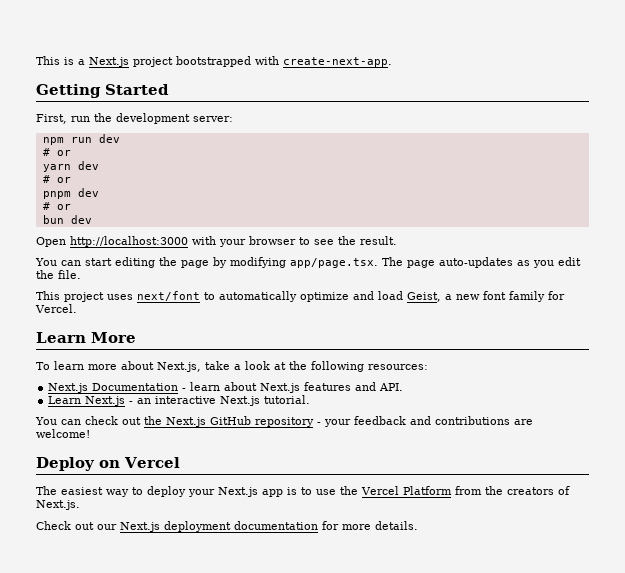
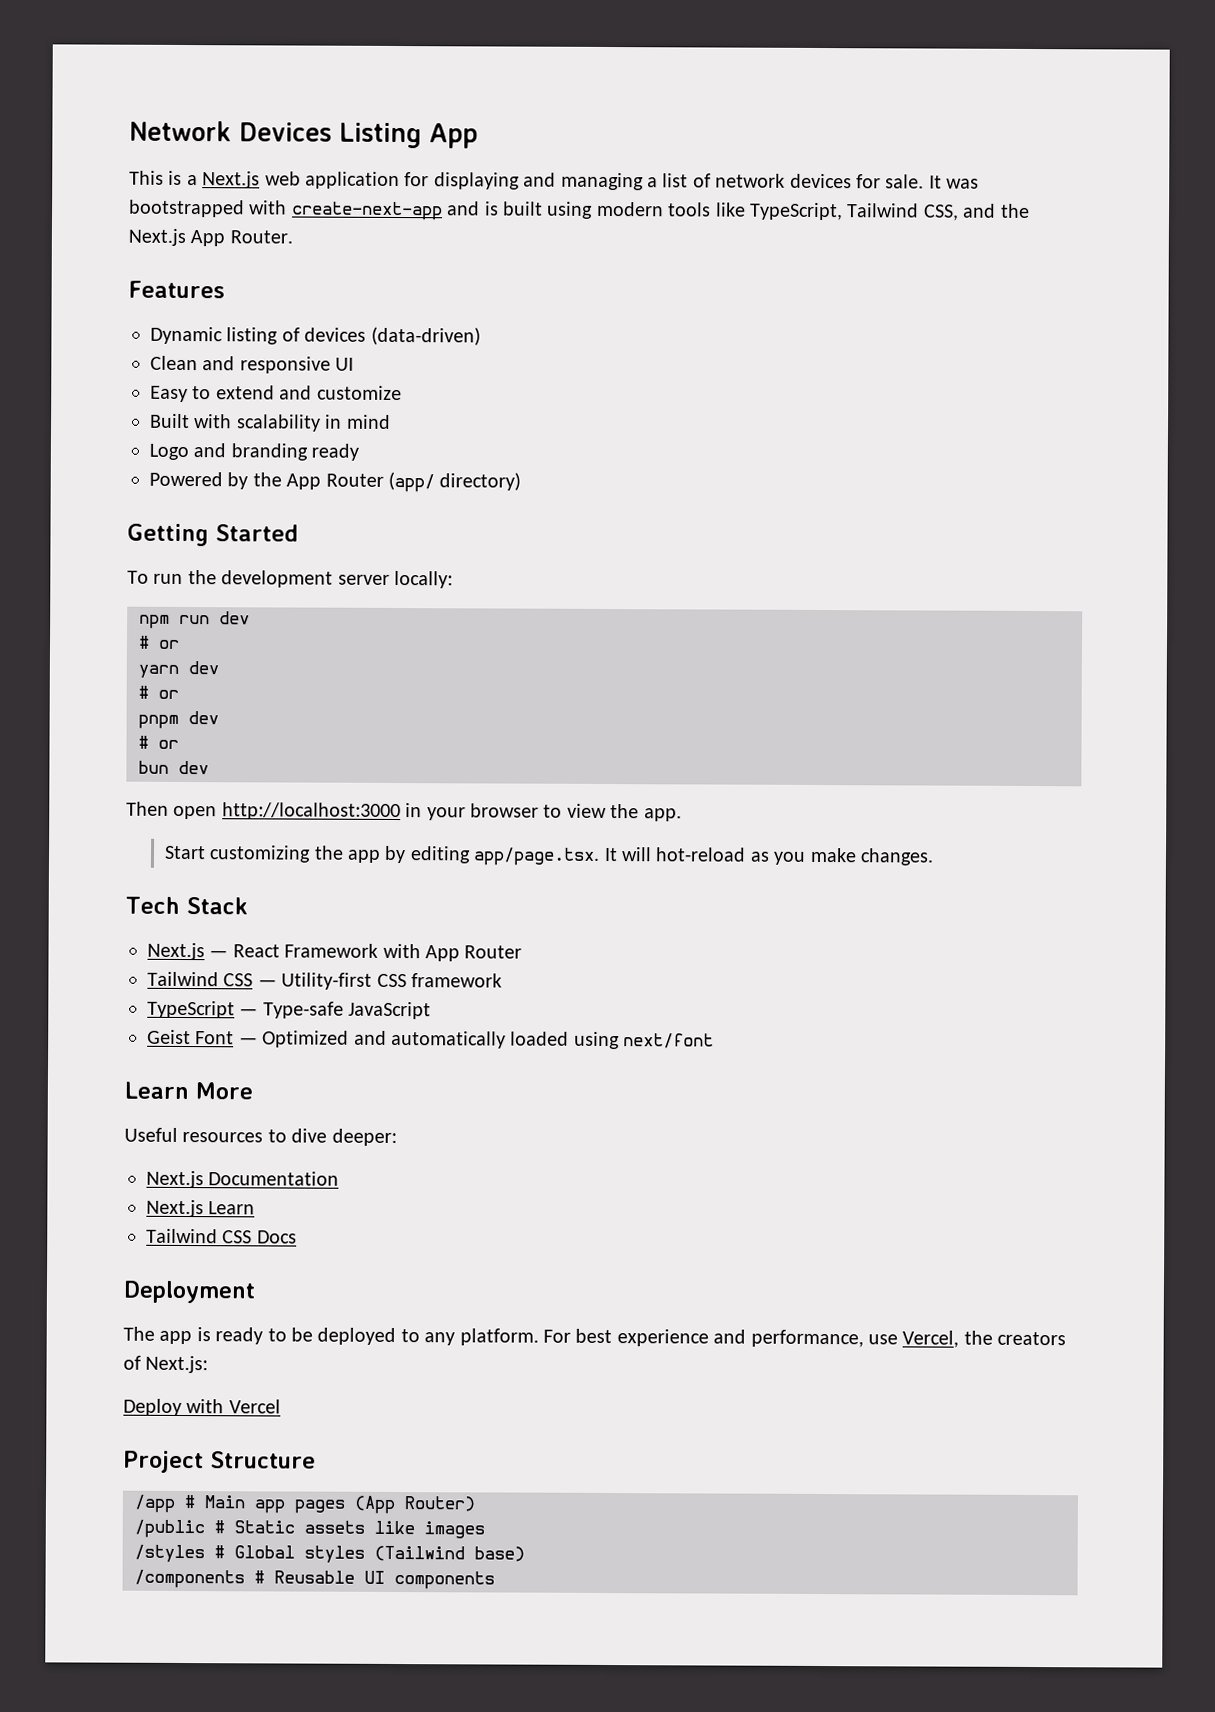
- This is a Next.js project bootstrapped with create-next-app.
+ Network Devices Listing App
+ This is a Next.js web application for displaying and managing a list of network devices for sale. It was bootstrapped with create-next-app and is built using modern tools like TypeScript, Tailwind CSS, and the Next.js App Router.
+ Features
+ Dynamic listing of devices (data-driven)
+ Clean and responsive UI
+ Easy to extend and customize
+ Built with scalability in mind
+ Logo and branding ready
+ Powered by the App Router (app/ directory)
- First, run the development server:
+ To run the development server locally:
- Open http://localhost:3000 with your browser to see the result.
- You can start editing the page by modifying app/page.tsx. The page auto-updates as you edit the file.
- This project uses next/font to automatically optimize and load Geist, a new font family for Vercel.
+ Then open http://localhost:3000 in your browser to view the app.
+ Start customizing the app by editing app/page.tsx. It will hot-reload as you make changes.
+ Tech Stack
+ Next.js — React Framework with App Router
+ Tailwind CSS — Utility-first CSS framework
+ TypeScript — Type-safe JavaScript
+ Geist Font — Optimized and automatically loaded using next/font
  Learn More
- To learn more about Next.js, take a look at the following resources:
- Next.js Documentation - learn about Next.js features and API.
- Learn Next.js - an interactive Next.js tutorial.
- You can check out the Next.js GitHub repository - your feedback and contributions are welcome!
- Deploy on Vercel
- The easiest way to deploy your Next.js app is to use the Vercel Platform from the creators of Next.js.
- Check out our Next.js deployment documentation for more details.
+ Useful resources to dive deeper:
+ Next.js Documentation
+ Next.js Learn
+ Tailwind CSS Docs
+ Deployment
+ The app is ready to be deployed to any platform. For best experience and performance, use Vercel, the creators of Next.js:
+ Deploy with Vercel
+ Project Structure
+ /app # Main app pages (App Router)
+ /public # Static assets like images
+ /styles # Global styles (Tailwind base)
+ /components # Reusable UI components

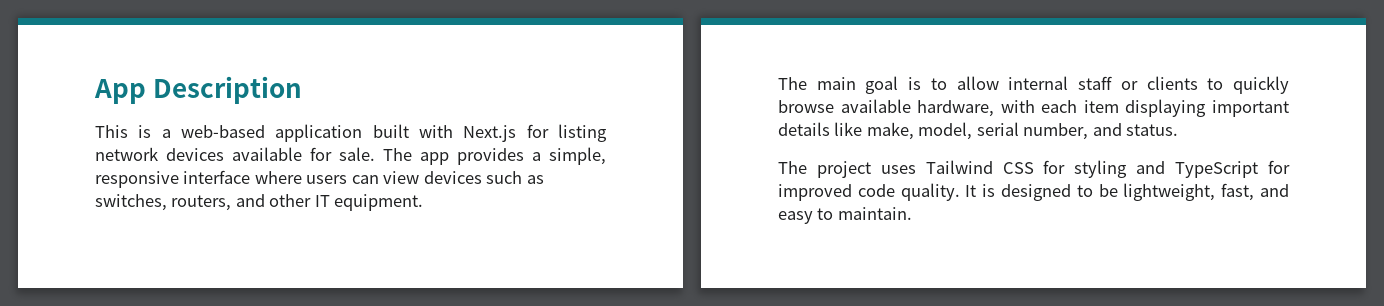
- Network Devices Listing App
+ App Description
- This is a Next.js web application for displaying and managing a list of network devices for sale.
+ This is a web-based application built with Next.js for listing network devices available for sale.
- It was bootstrapped with create-next-app and is built using modern tools like TypeScript, Tailwind CSS, and the Next.js App Router.
- Features
- Dynamic listing of devices (data-driven)
- Clean and responsive UI
- Easy to extend and customize
- Built with scalability in mind
- Logo and branding ready
- Powered by the App Router (app/ directory)
- Getting Started
- To run the development server locally:
- npm run dev
- # or
- yarn dev
- # or
- pnpm dev
- # or
- bun dev
- Then open http://localhost:3000 in your browser to view the app.
- Start customizing the app by editing app/page.tsx. It will hot-reload as you make changes.
- Tech Stack
- Next.js — React Framework with App Router
- Tailwind CSS — Utility-first CSS framework
- TypeScript — Type-safe JavaScript
- Geist Font — Optimized and automatically loaded using next/font
- Learn More
- Useful resources to dive deeper:
- Next.js Documentation
- Next.js Learn
- Tailwind CSS Docs
- Deployment
- The app is ready to be deployed to any platform. For best experience and performance, use Vercel, the creators of Next.js:
- Deploy with Vercel
- Project Structure
- /app # Main app pages (App Router)
- /public # Static assets like images
- /styles # Global styles (Tailwind base)
- /components # Reusable UI components
+ The app provides a simple, responsive interface where users can view devices such as switches, routers, and other IT equipment.
+ The main goal is to allow internal staff or clients to quickly browse available hardware, with each item displaying important details like make, model, serial number, and status.
+ The project uses Tailwind CSS for styling and TypeScript for improved code quality. It is designed to be lightweight, fast, and easy to maintain.

